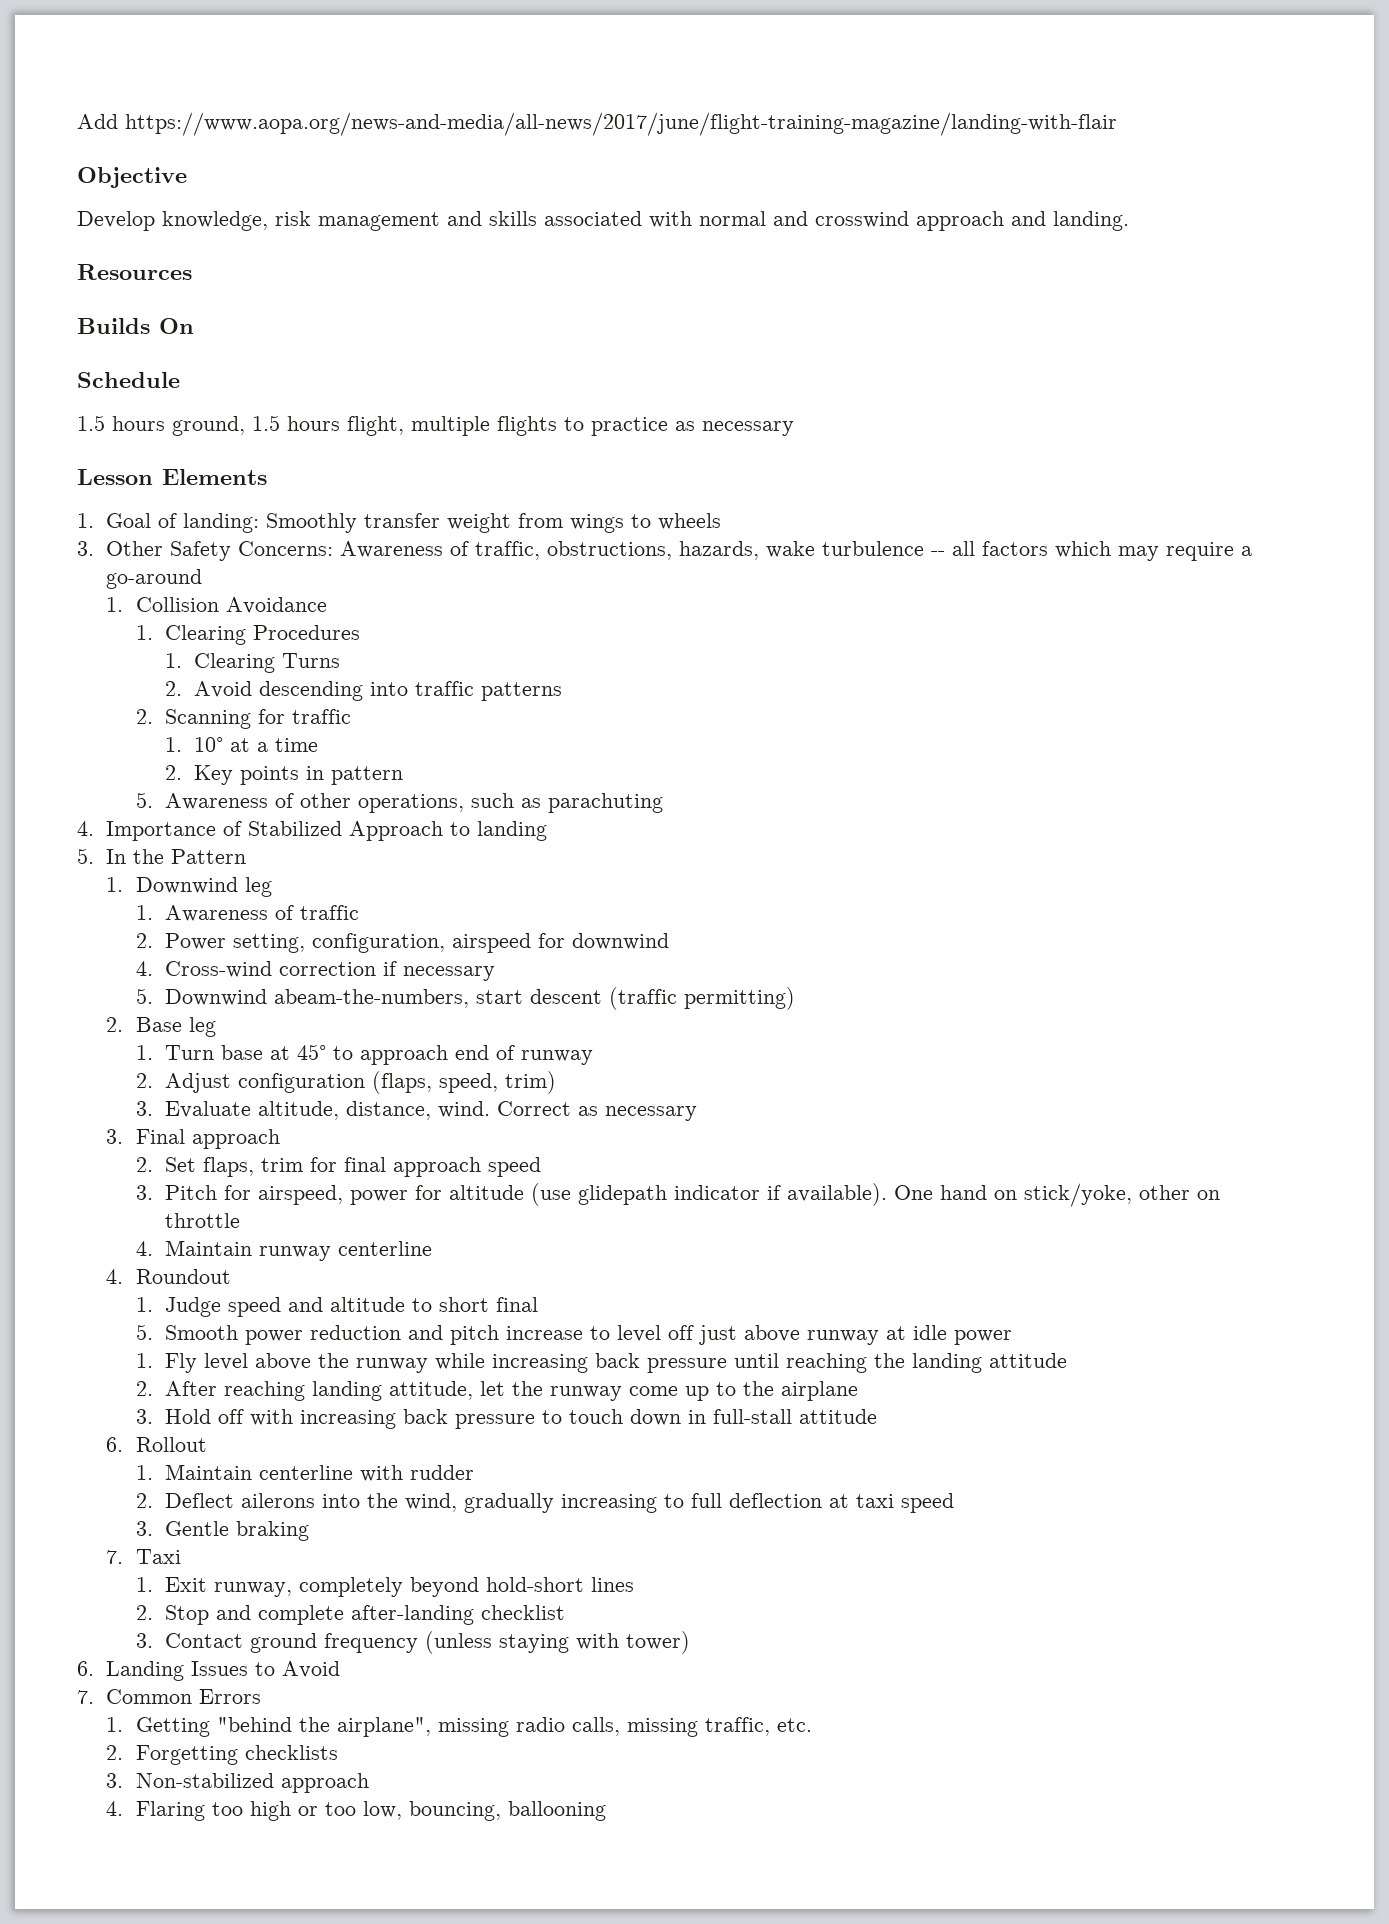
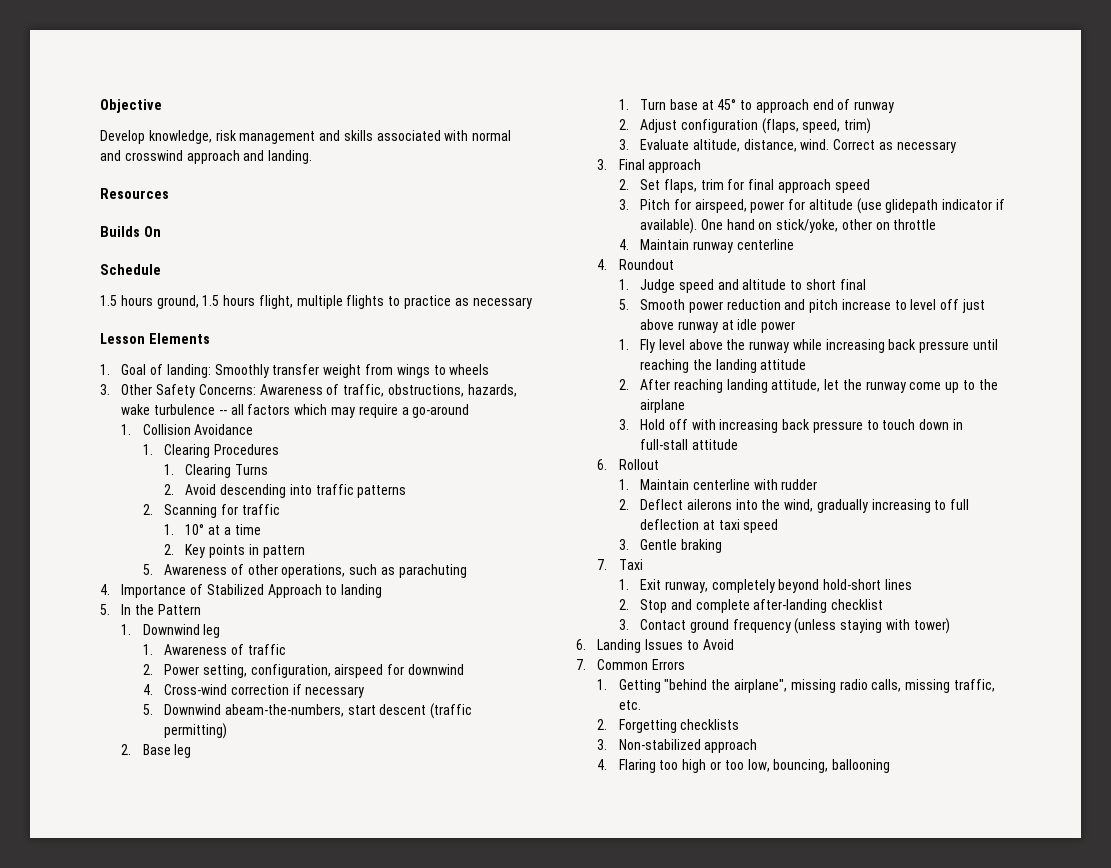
- Add https://www.aopa.org/news-and-media/all-news/2017/june/flight-training-magazine/landing-with-flair

